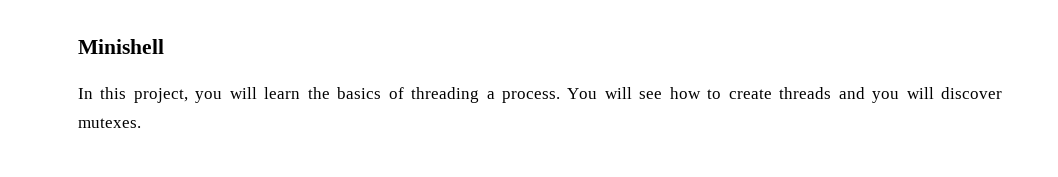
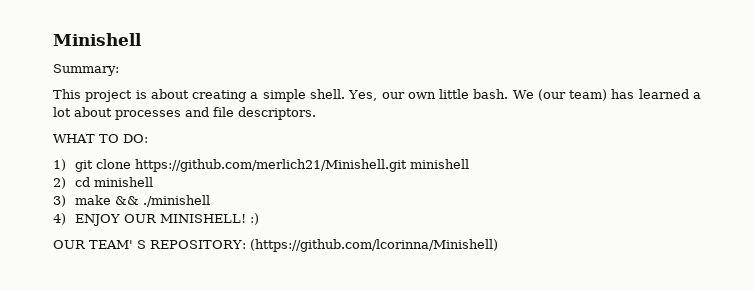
- In this project, you will learn the basics of threading a process. You will see how to create threads and you will discover mutexes.
+ Summary:
+ This project is about creating a simple shell. Yes, our own little bash. We (our team) has learned a lot about processes and file descriptors.
+ WHAT TO DO:
+ 1) git clone https://github.com/merlich21/Minishell.git minishell
+ 2) cd minishell
+ 3) make && ./minishell
+ 4) ENJOY OUR MINISHELL! :)
+ OUR TEAM' S REPOSITORY: (https://github.com/lcorinna/Minishell)

